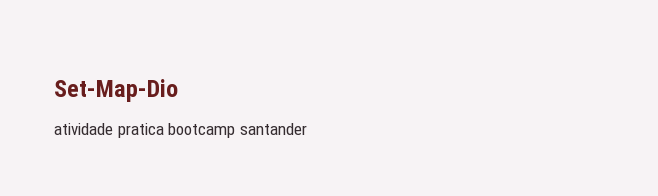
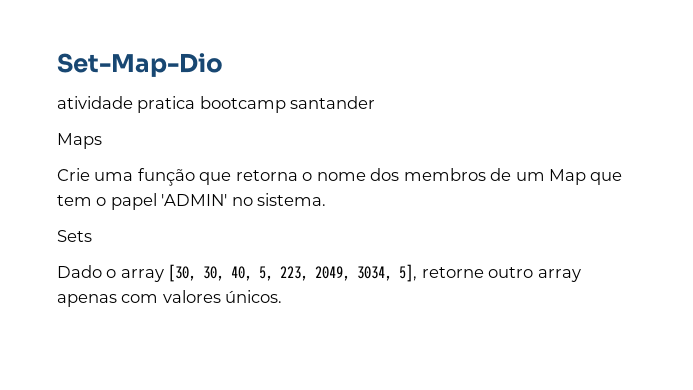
+ Maps
+ Crie uma função que retorna o nome dos membros de um Map que tem o papel 'ADMIN' no sistema.
+ Sets
+ Dado o array [30, 30, 40, 5, 223, 2049, 3034, 5], retorne outro array apenas com valores únicos.

